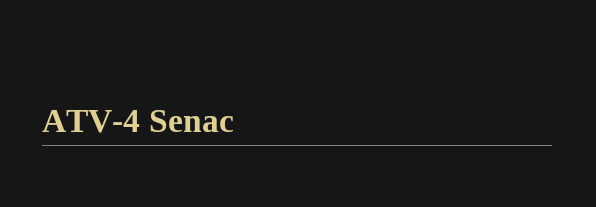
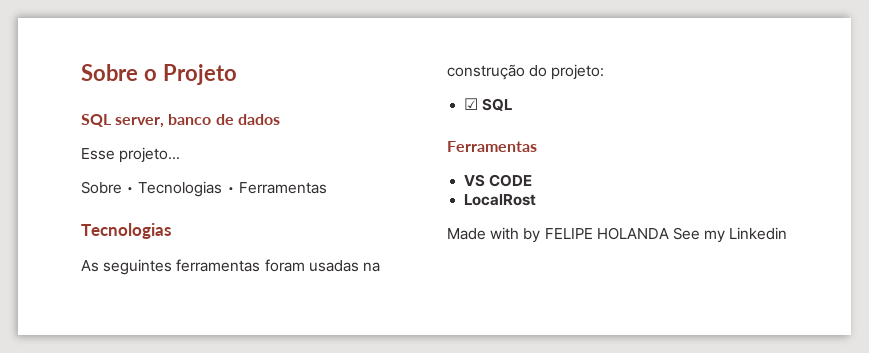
- ATV-4 Senac
+ Sobre o Projeto
+ SQL server, banco de dados
+ Esse projeto...
+ Sobre • Tecnologias • Ferramentas
+ Tecnologias
+ As seguintes ferramentas foram usadas na construção do projeto:
+ ☑ SQL
+ Ferramentas
+ VS CODE
+ LocalRost
+ Made with by FELIPE HOLANDA See my Linkedin

